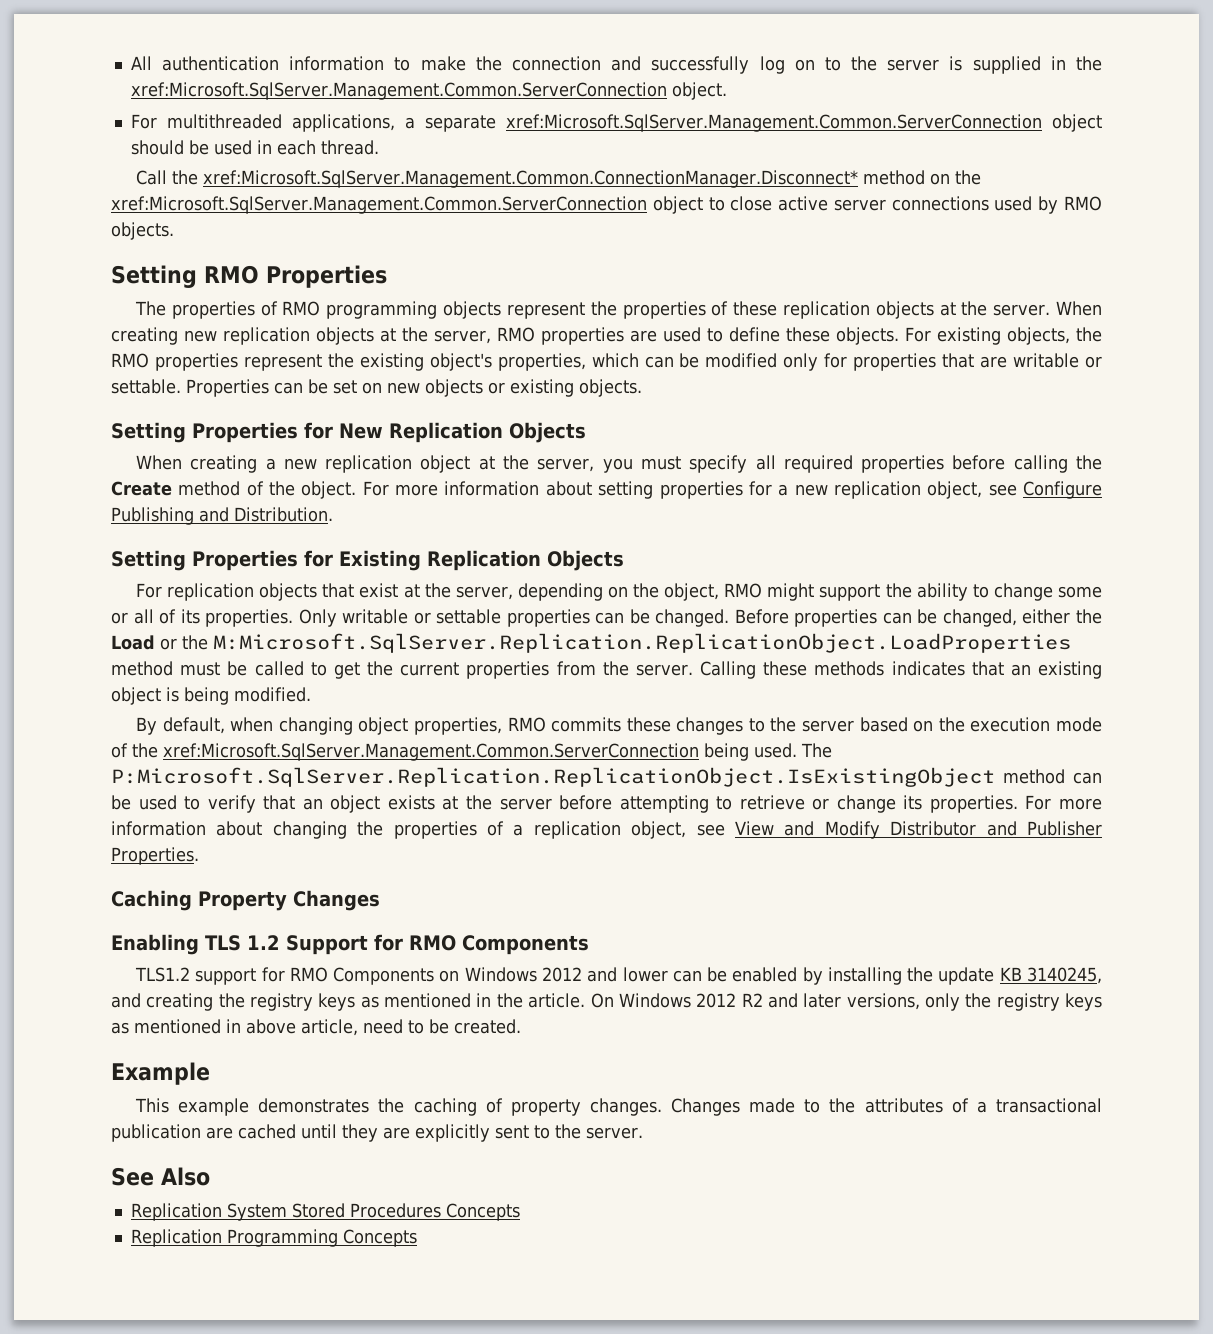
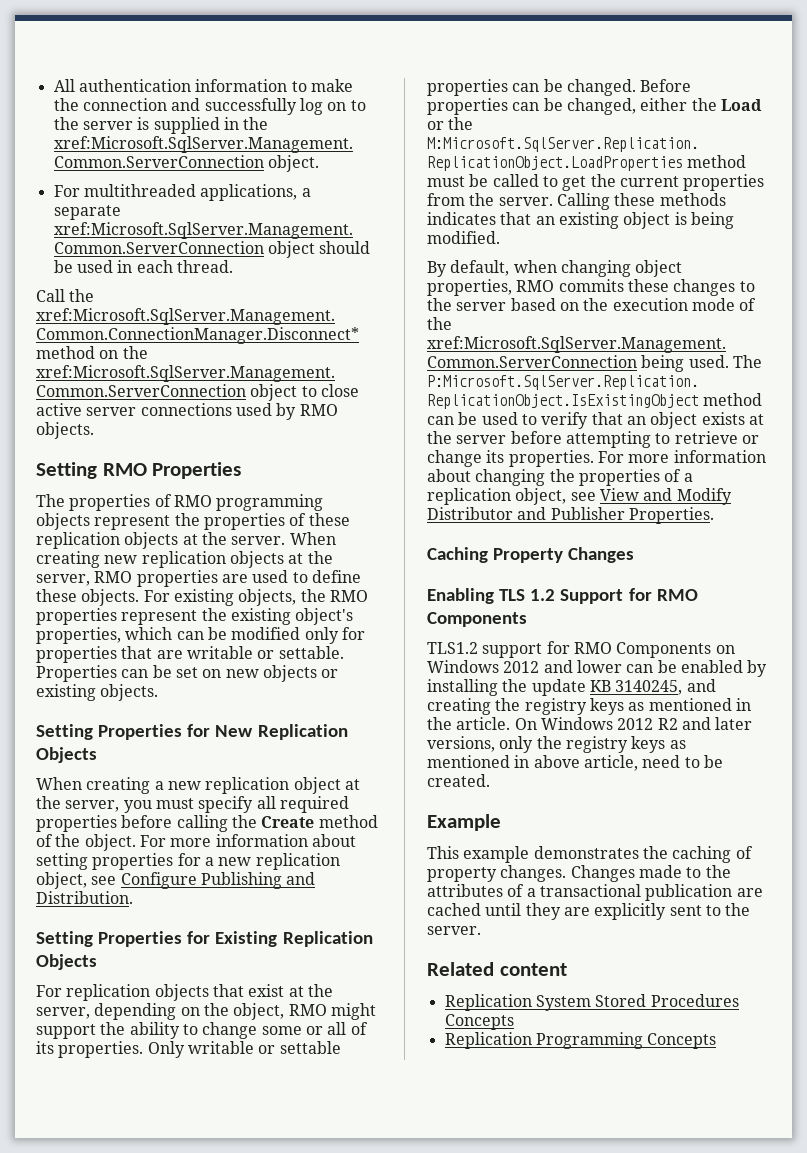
- See Also
+ Related content

